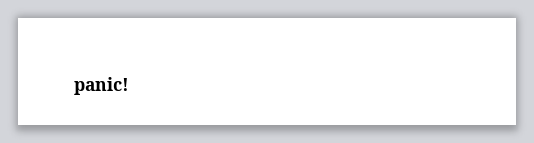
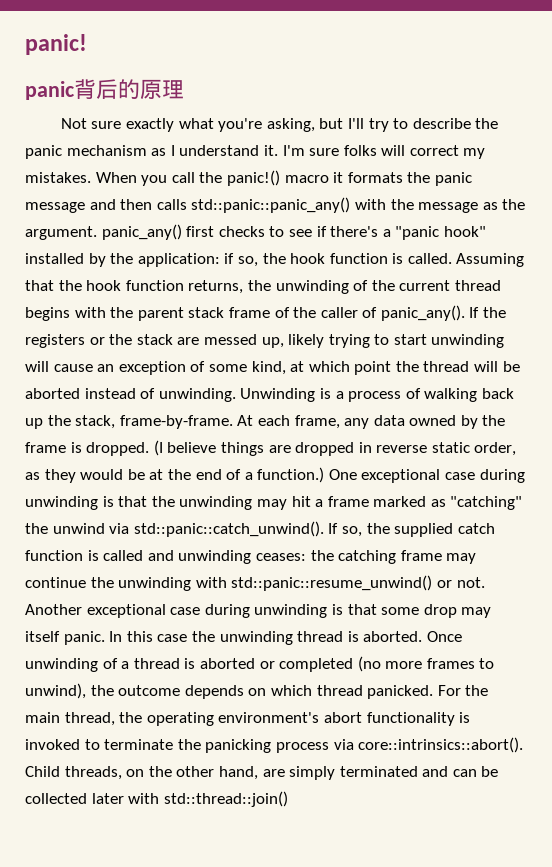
+ panic背后的原理
+ Not sure exactly what you're asking, but I'll try to describe the panic mechanism as I understand it. I'm sure folks will correct my mistakes. When you call the panic!() macro it formats the panic message and then calls std::panic::panic_any() with the message as the argument. panic_any() first checks to see if there's a "panic hook" installed by the application: if so, the hook function is called. Assuming that the hook function returns, the unwinding of the current thread begins with the parent stack frame of the caller of panic_any(). If the registers or the stack are messed up, likely trying to start unwinding will cause an exception of some kind, at which point the thread will be aborted instead of unwinding. Unwinding is a process of walking back up the stack, frame-by-frame. At each frame, any data owned by the frame is dropped. (I believe things are dropped in reverse static order, as they would be at the end of a function.) One exceptional case during unwinding is that the unwinding may hit a frame marked as "catching" the unwind via std::panic::catch_unwind(). If so, the supplied catch function is called and unwinding ceases: the catching frame may continue the unwinding with std::panic::resume_unwind() or not. Another exceptional case during unwinding is that some drop may itself panic. In this case the unwinding thread is aborted. Once unwinding of a thread is aborted or completed (no more frames to unwind), the outcome depends on which thread panicked. For the main thread, the operating environment's abort functionality is invoked to terminate the panicking process via core::intrinsics::abort(). Child threads, on the other hand, are simply terminated and can be collected later with std::thread::join()

